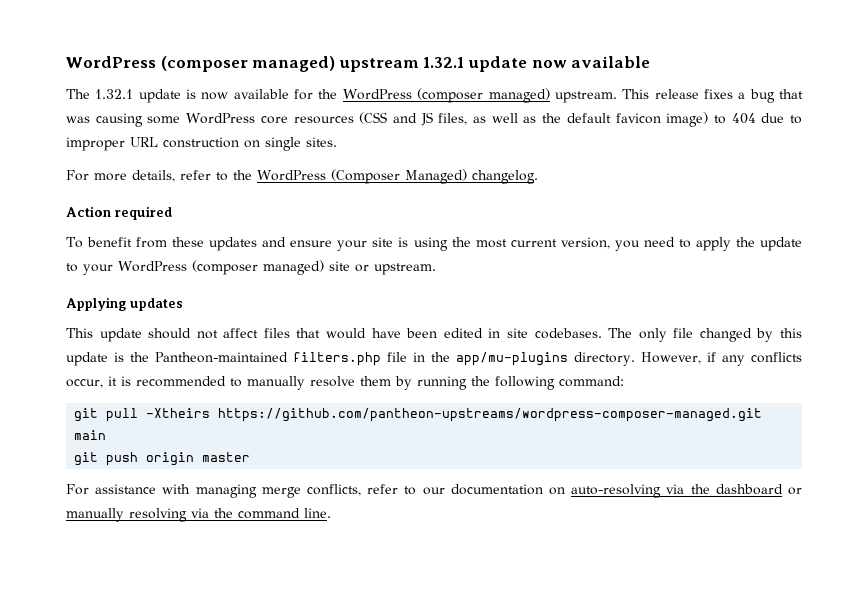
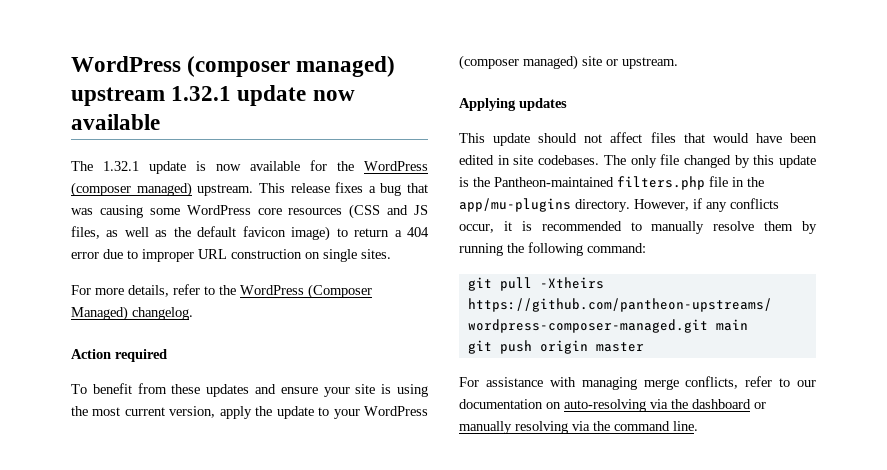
- This release fixes a bug that was causing some WordPress core resources (CSS and JS files, as well as the default favicon image) to 404 due to improper URL construction on single sites.
+ This release fixes a bug that was causing some WordPress core resources (CSS and JS files, as well as the default favicon image) to return a 404 error due to improper URL construction on single sites.
- To benefit from these updates and ensure your site is using the most current version, you need to apply the update to your WordPress (composer managed) site or upstream.
+ To benefit from these updates and ensure your site is using the most current version, apply the update to your WordPress (composer managed) site or upstream.

